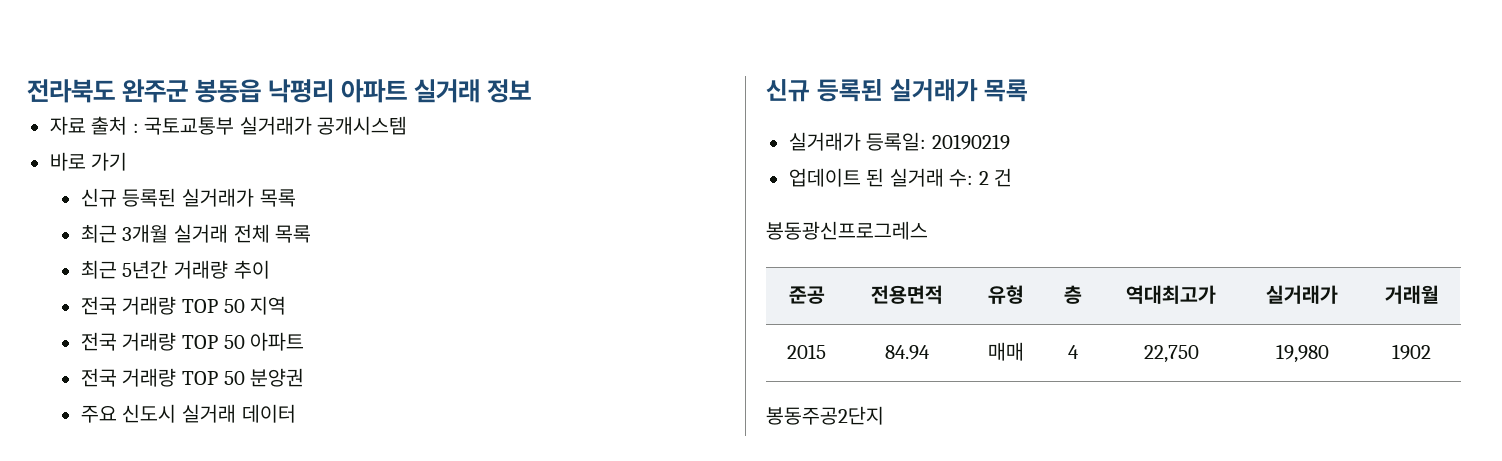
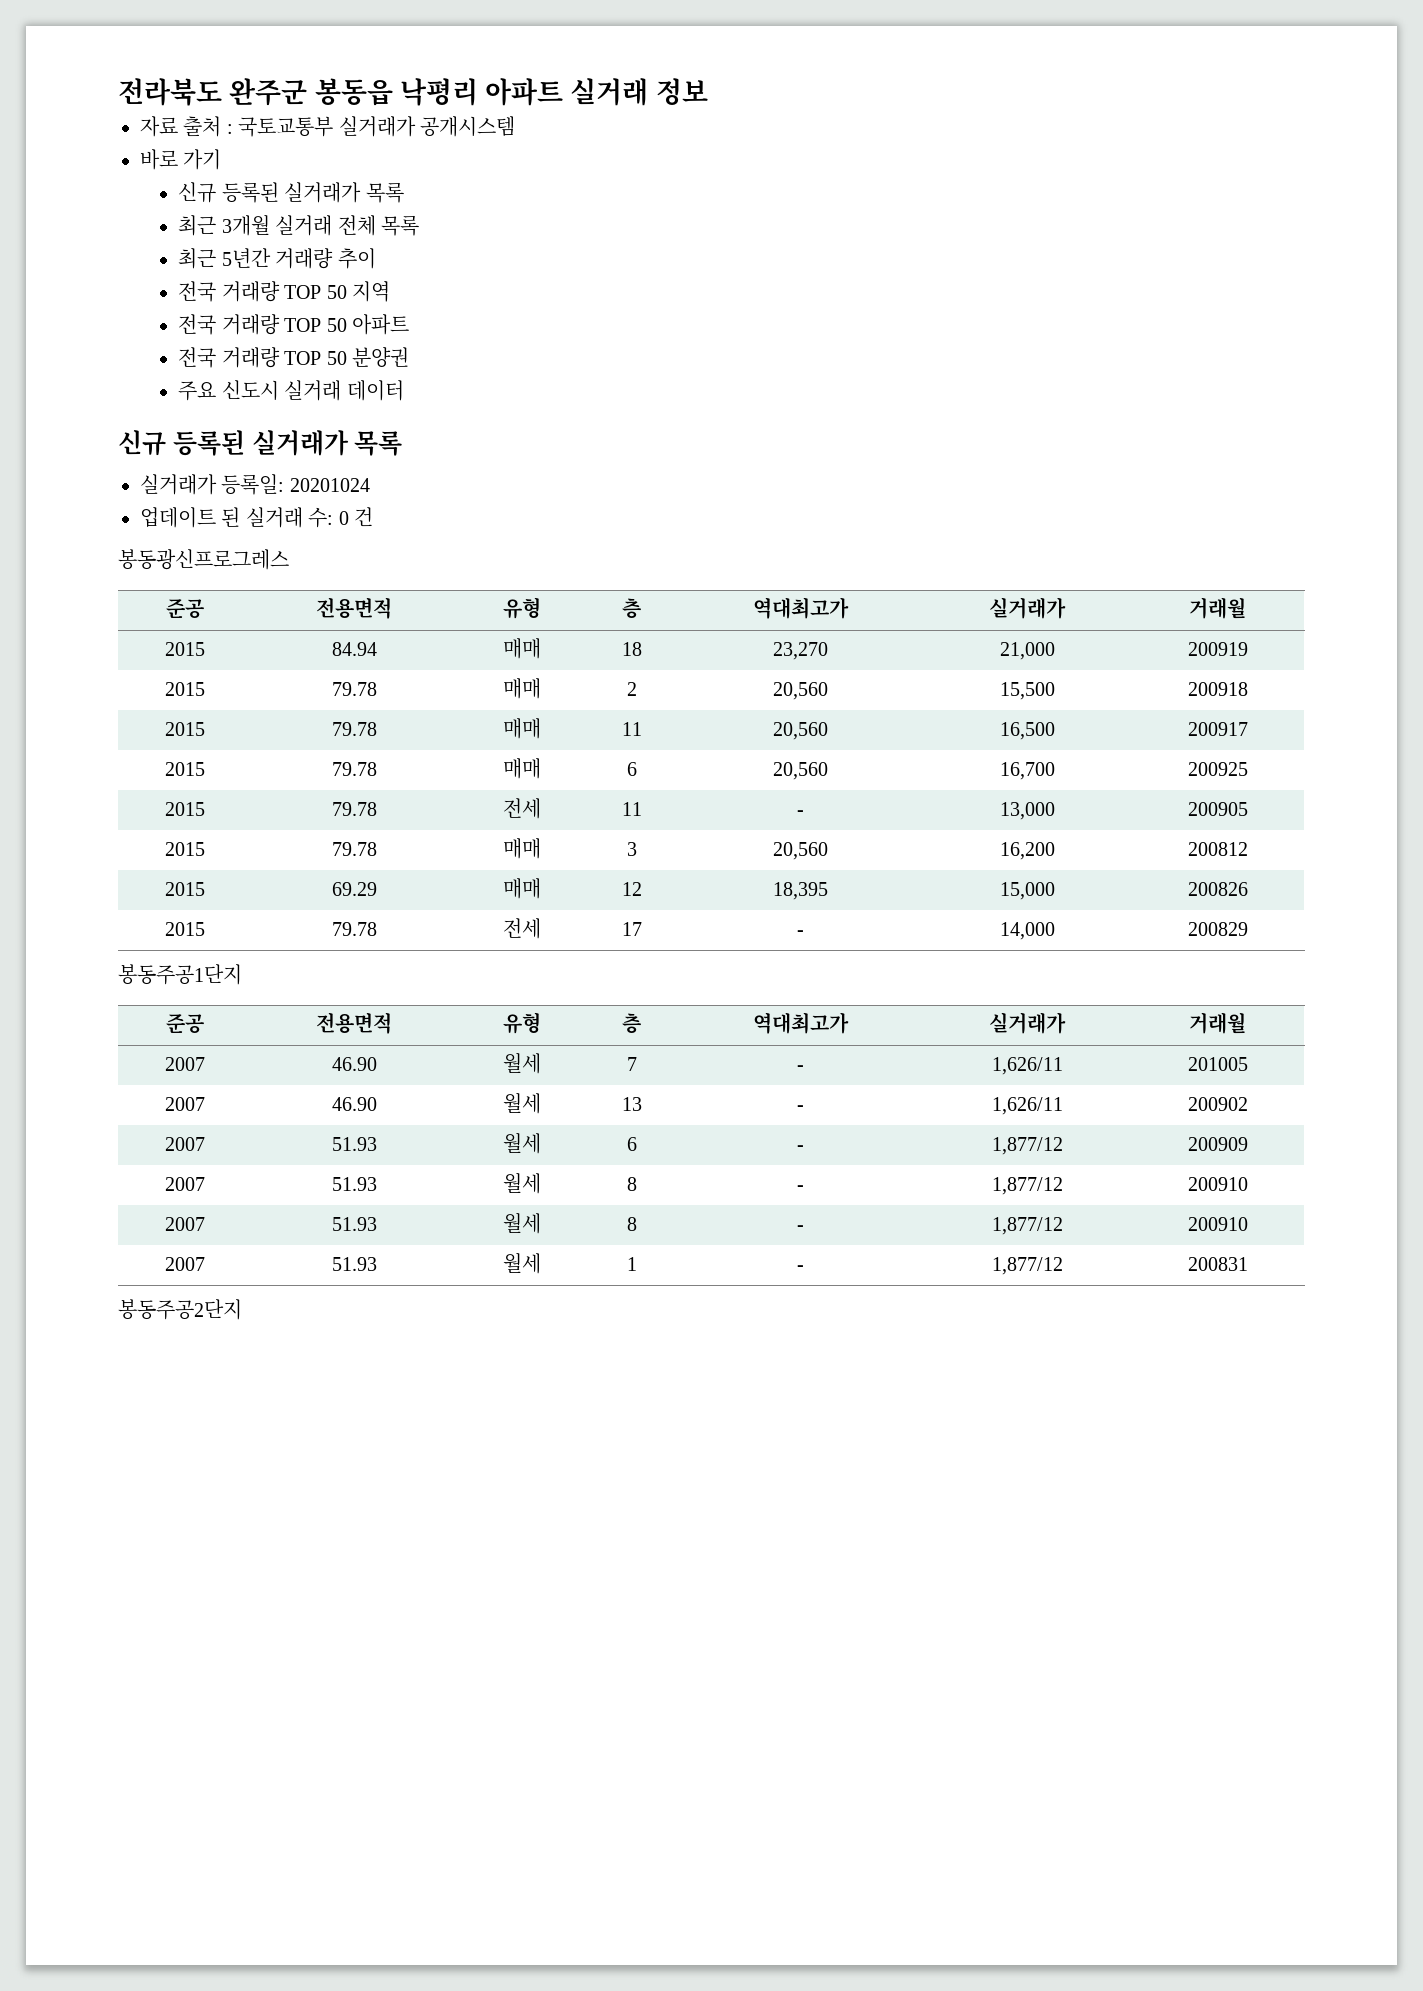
- 실거래가 등록일: 20190219
+ 실거래가 등록일: 20201024
- 업데이트 된 실거래 수: 2 건
+ 업데이트 된 실거래 수: 0 건
- 2015 | 84.94 | 매매 | 4 | 22,750 | 19,980 | 1902
+ 2015 | 84.94 | 매매 | 18 | 23,270 | 21,000 | 200919
+ 2015 | 79.78 | 매매 | 2 | 20,560 | 15,500 | 200918
+ 2015 | 79.78 | 매매 | 11 | 20,560 | 16,500 | 200917
+ 2015 | 79.78 | 매매 | 6 | 20,560 | 16,700 | 200925
+ 2015 | 79.78 | 전세 | 11 | - | 13,000 | 200905
+ 2015 | 79.78 | 매매 | 3 | 20,560 | 16,200 | 200812
+ 2015 | 69.29 | 매매 | 12 | 18,395 | 15,000 | 200826
+ 2015 | 79.78 | 전세 | 17 | - | 14,000 | 200829
+ 봉동주공1단지
+ 준공 | 전용면적 | 유형 | 층 | 역대최고가 | 실거래가 | 거래월
+ 2007 | 46.90 | 월세 | 7 | - | 1,626/11 | 201005
+ 2007 | 46.90 | 월세 | 13 | - | 1,626/11 | 200902
+ 2007 | 51.93 | 월세 | 6 | - | 1,877/12 | 200909
+ 2007 | 51.93 | 월세 | 8 | - | 1,877/12 | 200910
+ 2007 | 51.93 | 월세 | 8 | - | 1,877/12 | 200910
+ 2007 | 51.93 | 월세 | 1 | - | 1,877/12 | 200831

